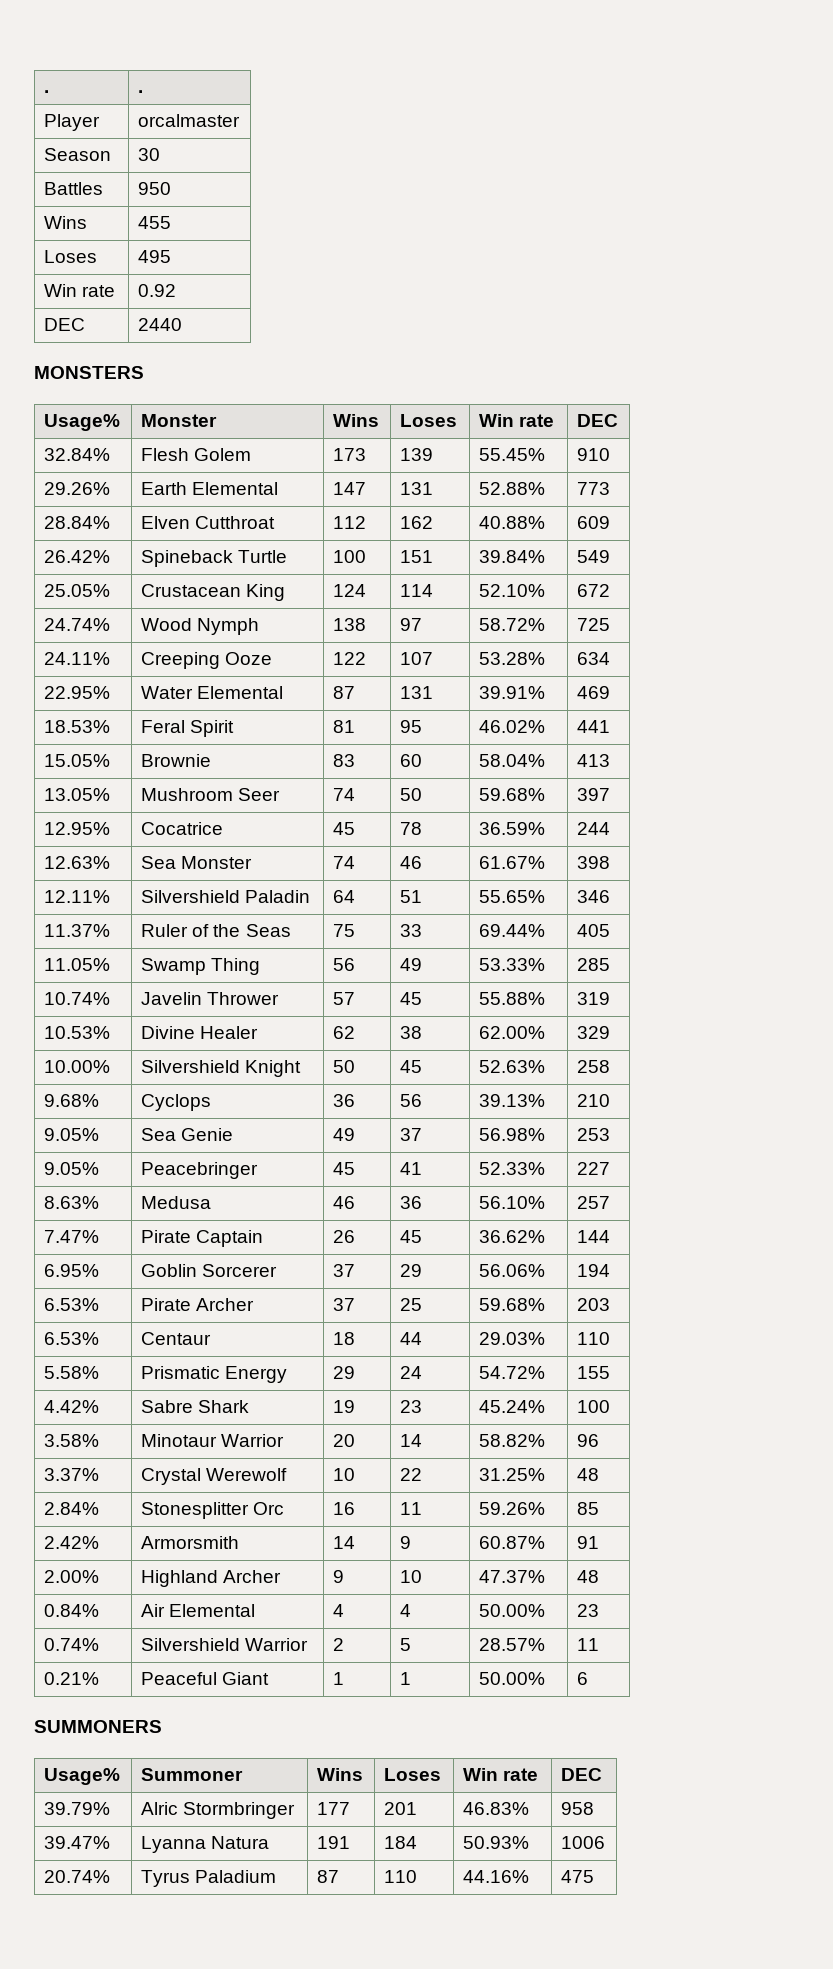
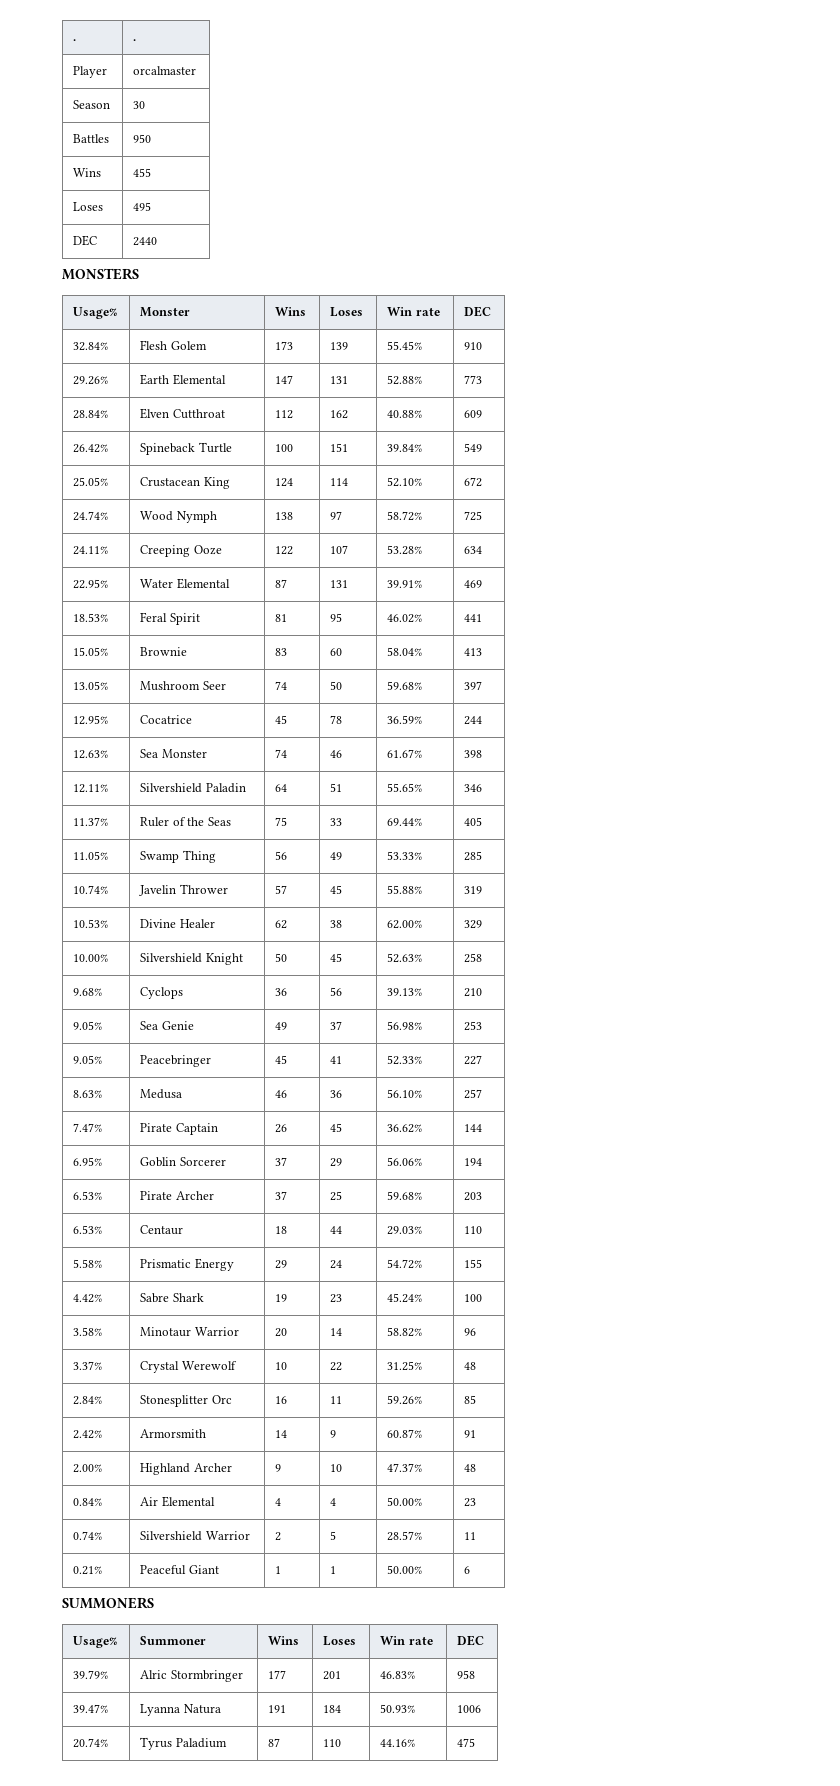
- Win rate | 0.92

